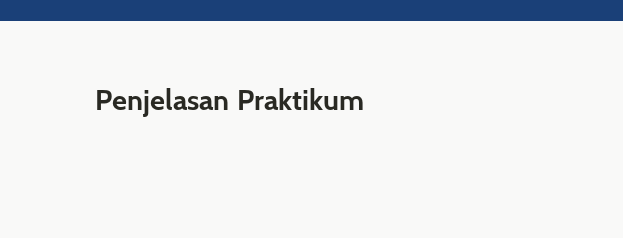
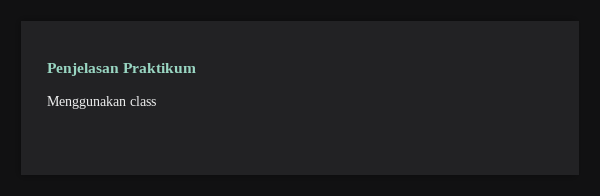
+ Menggunakan class

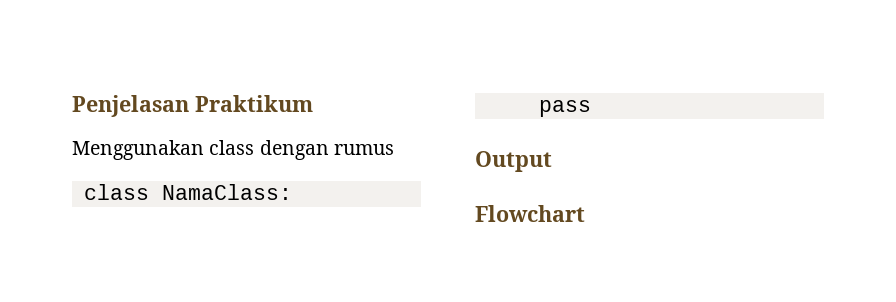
- Menggunakan class
+ Menggunakan class dengan rumus
+ class NamaClass:
+ pass
+ Output
+ Flowchart

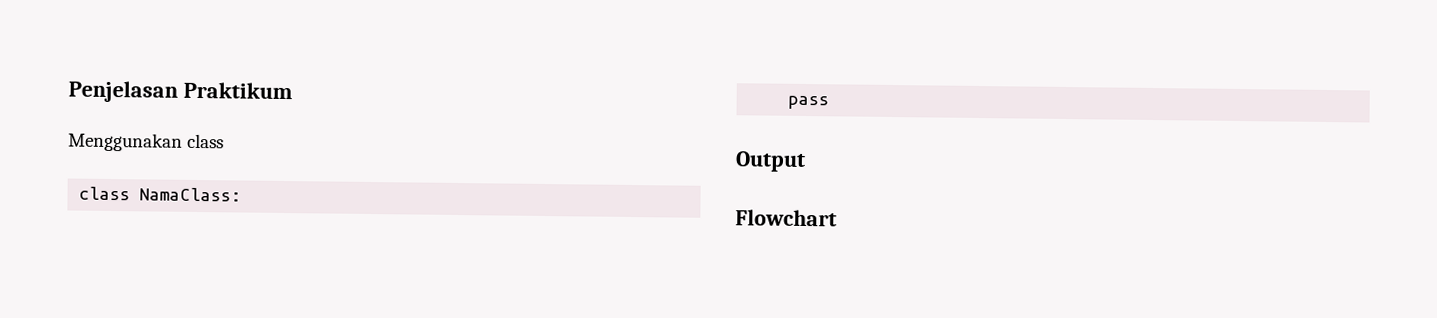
- Menggunakan class dengan rumus
+ Menggunakan class

